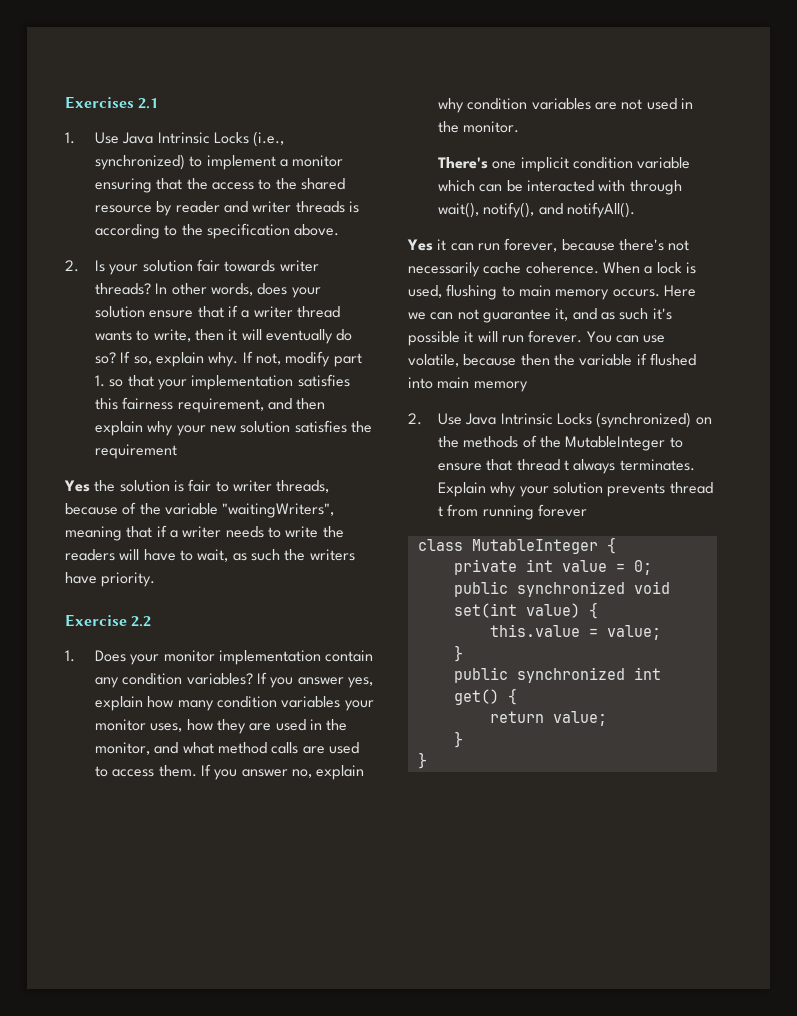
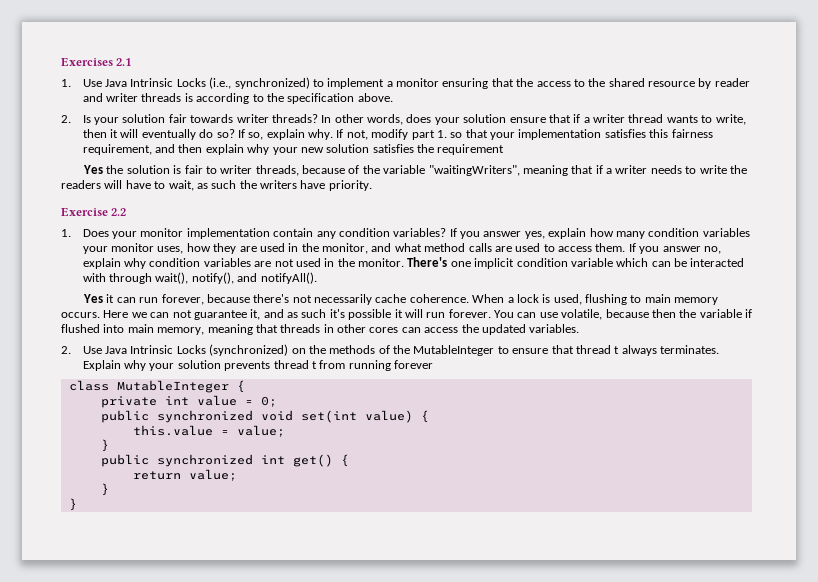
- If you answer no, explain why condition variables are not used in the monitor.
- There's one implicit condition variable which can be interacted with through wait(), notify(), and notifyAll().
+ If you answer no, explain why condition variables are not used in the monitor. There's one implicit condition variable which can be interacted with through wait(), notify(), and notifyAll().
- You can use volatile, because then the variable if flushed into main memory
+ You can use volatile, because then the variable if flushed into main memory, meaning that threads in other cores can access the updated variables.

